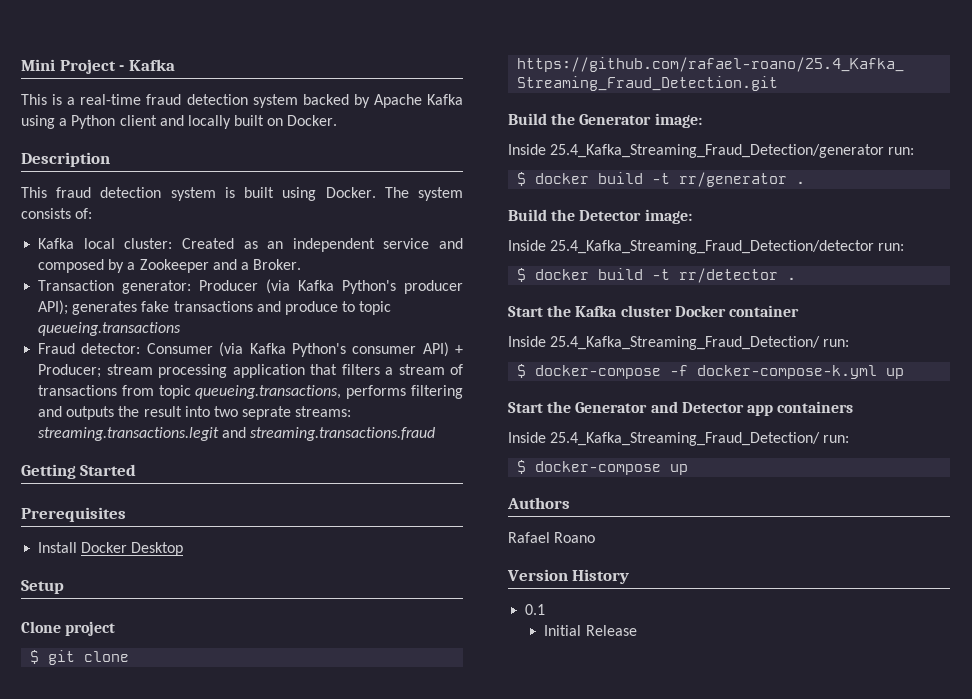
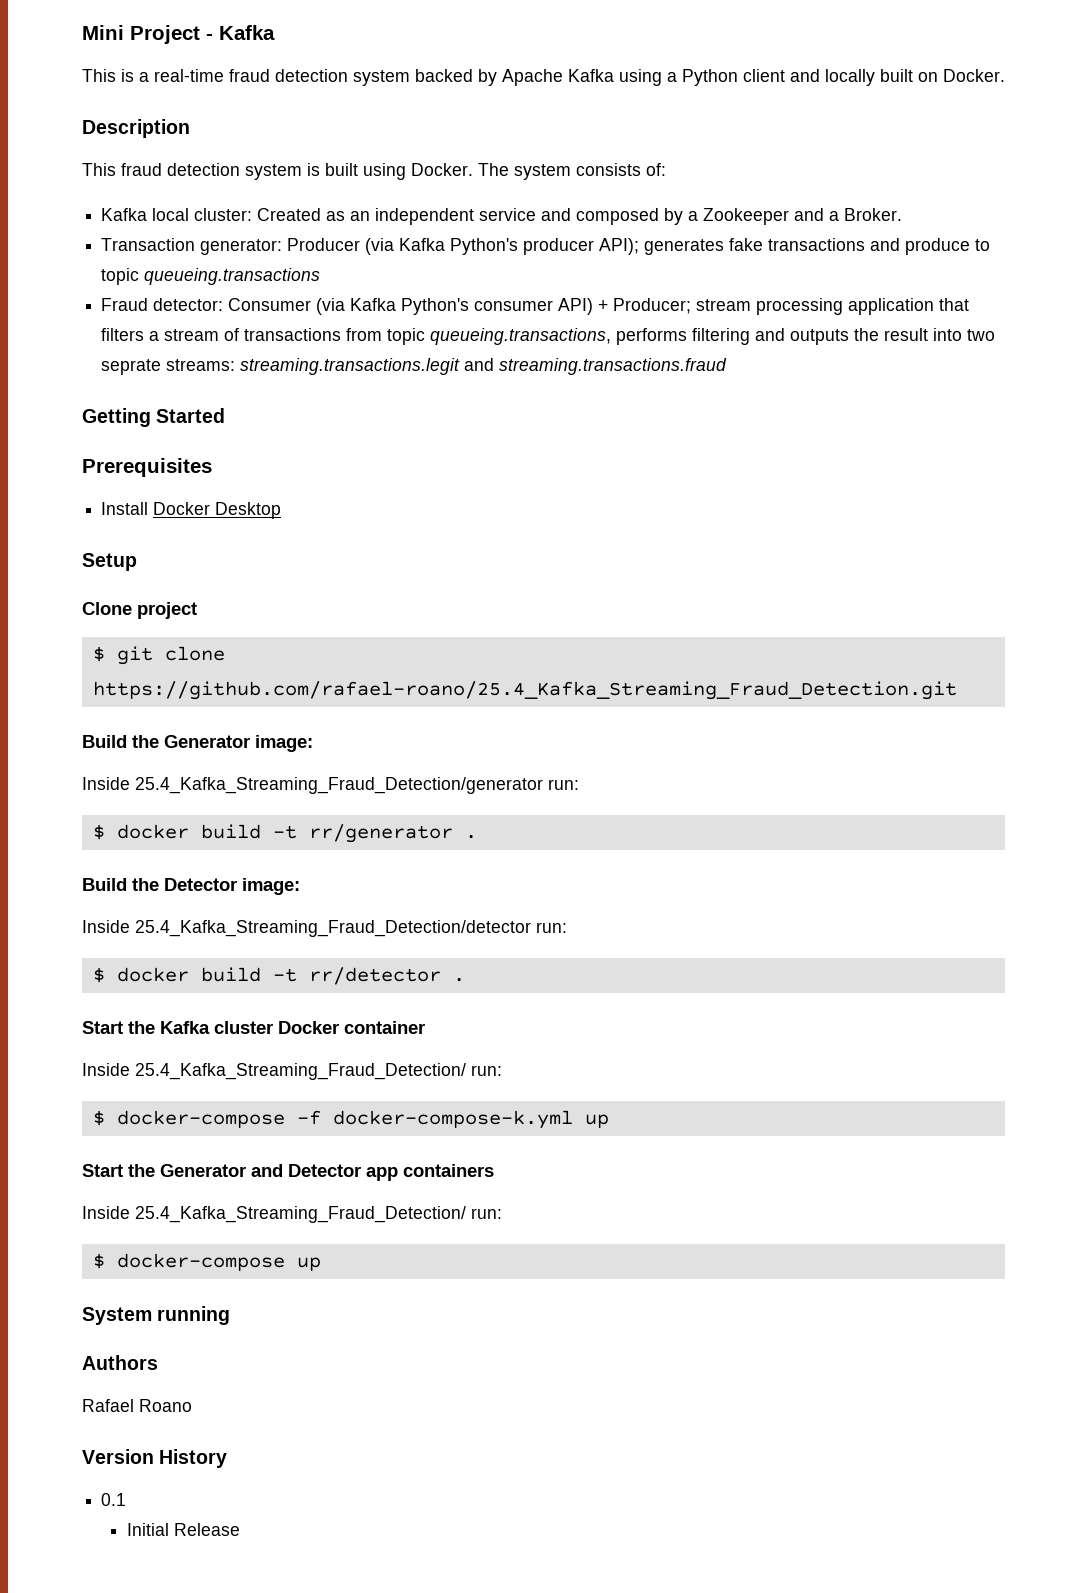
+ System running

